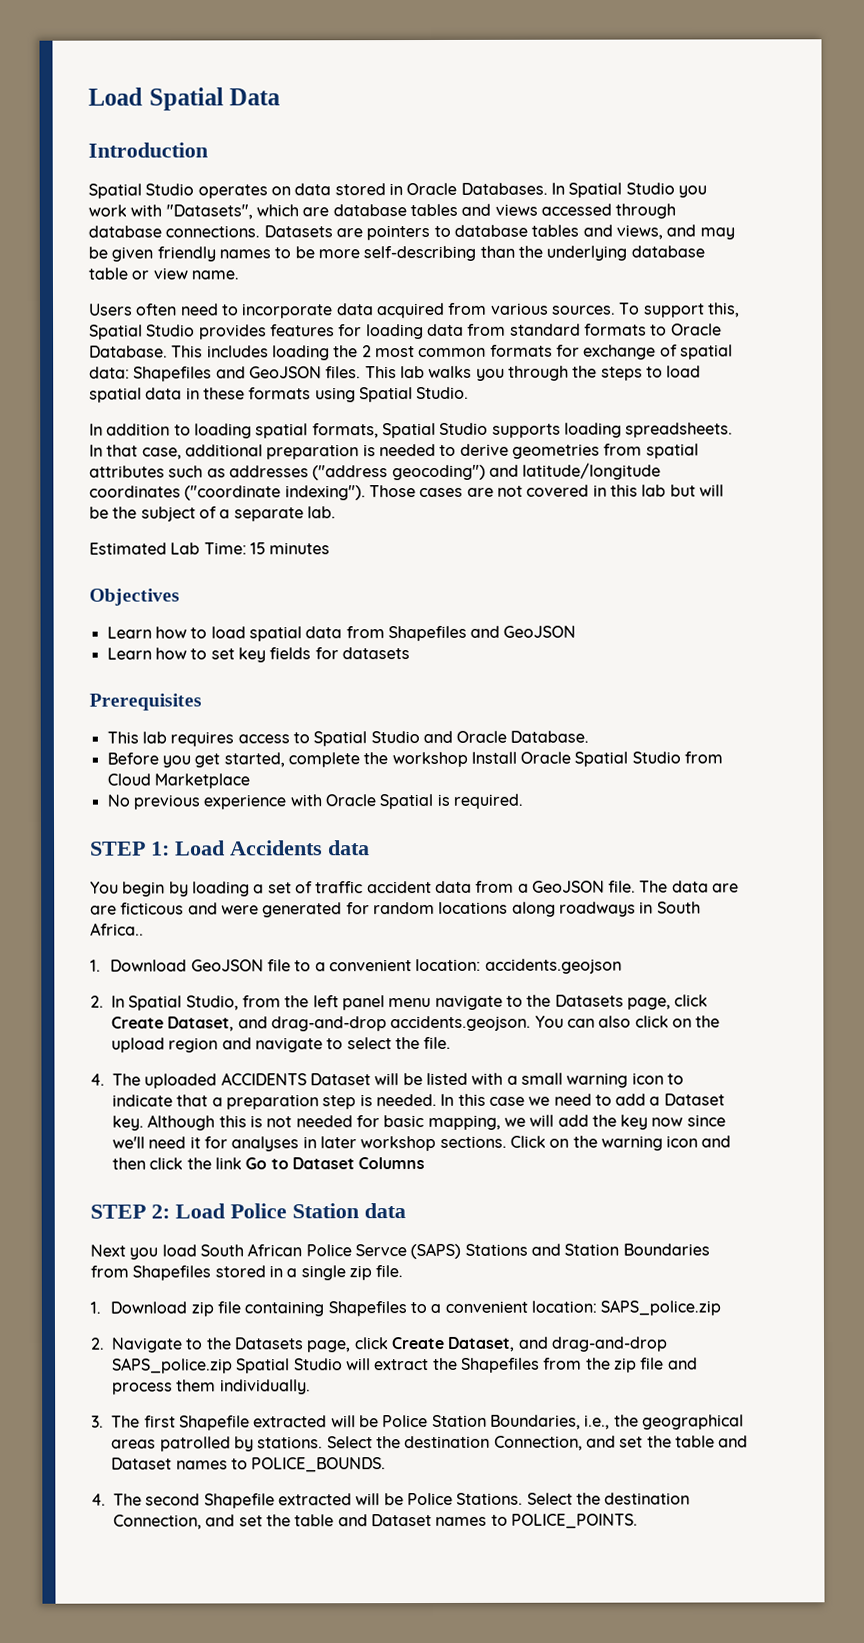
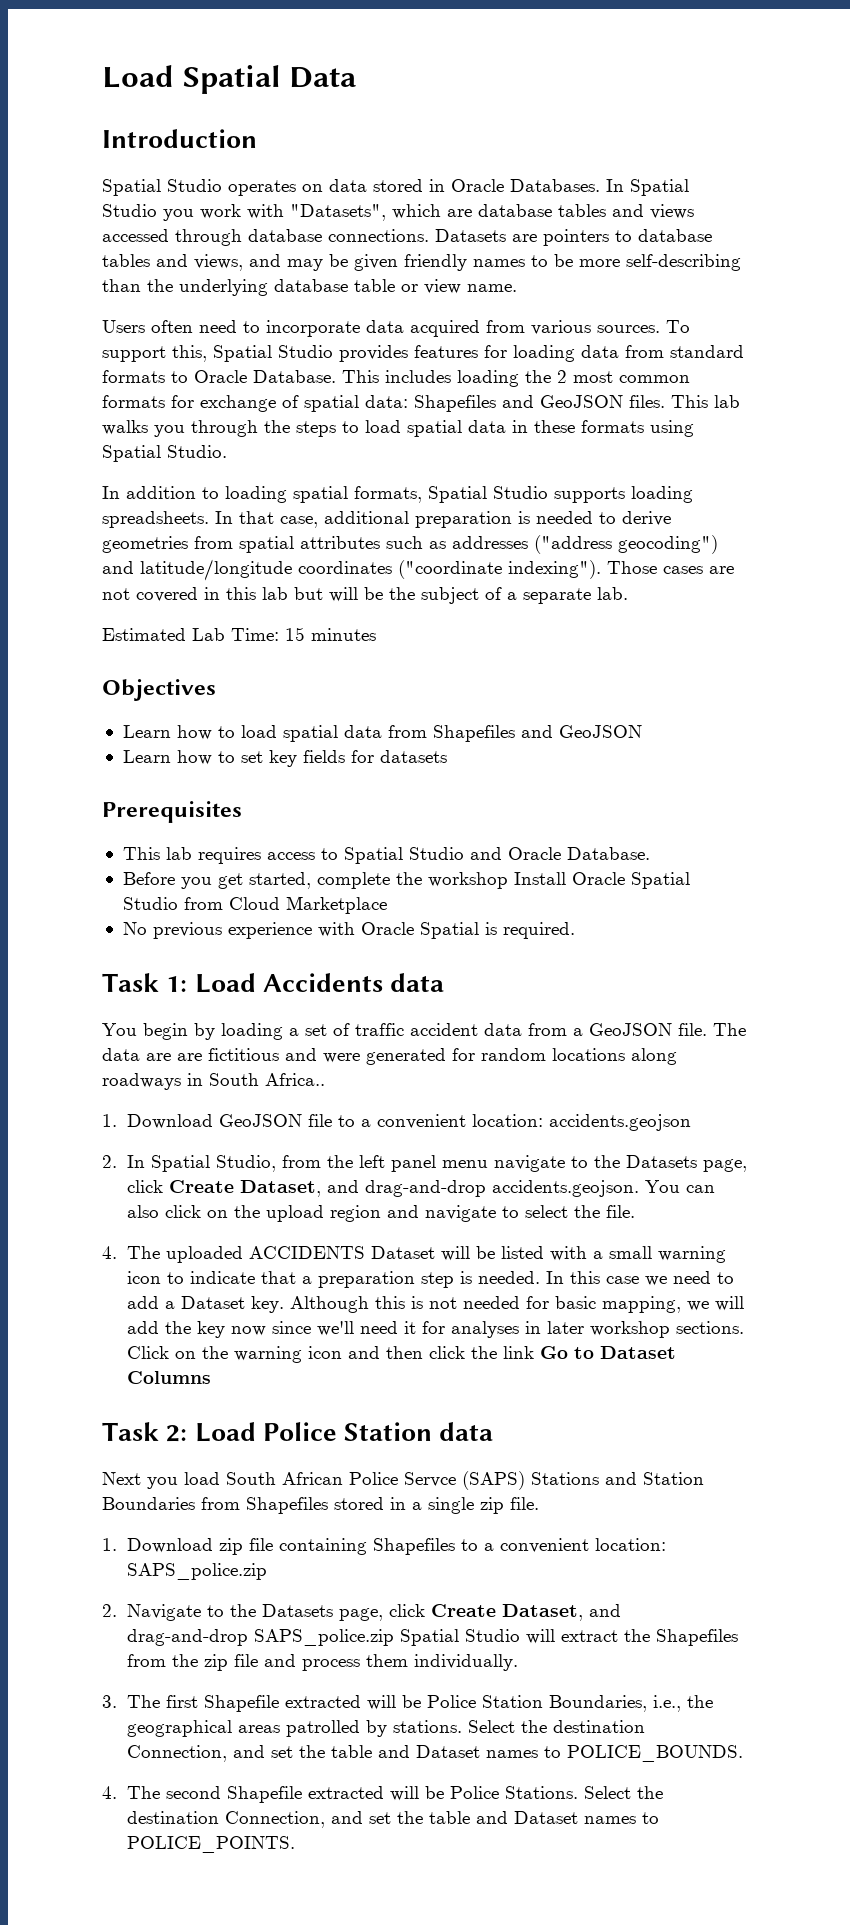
- STEP 1: Load Accidents data
+ Task 1: Load Accidents data
- The data are are ficticous and were generated for random locations along roadways in South Africa..
+ The data are are fictitious and were generated for random locations along roadways in South Africa..
- STEP 2: Load Police Station data
+ Task 2: Load Police Station data

